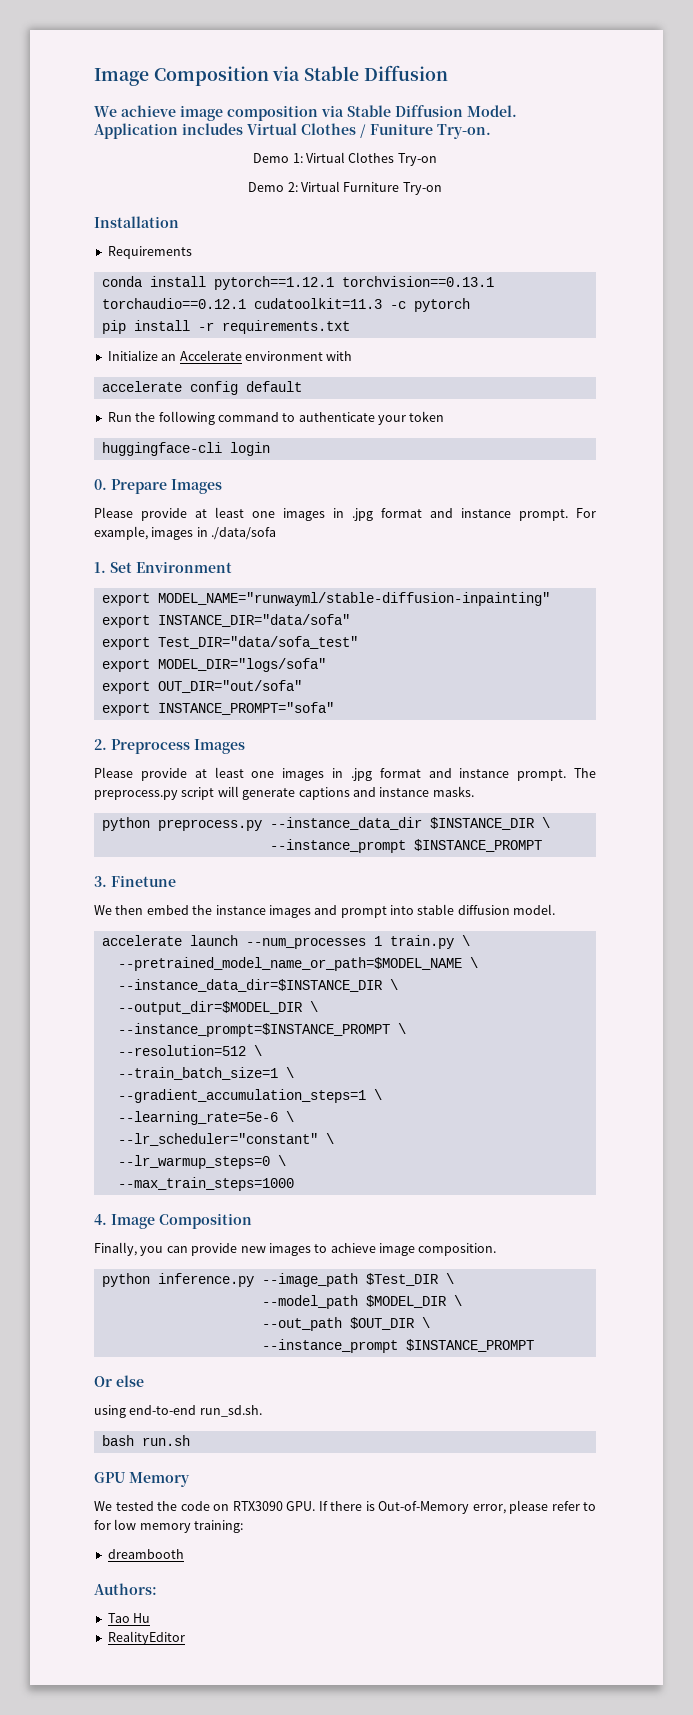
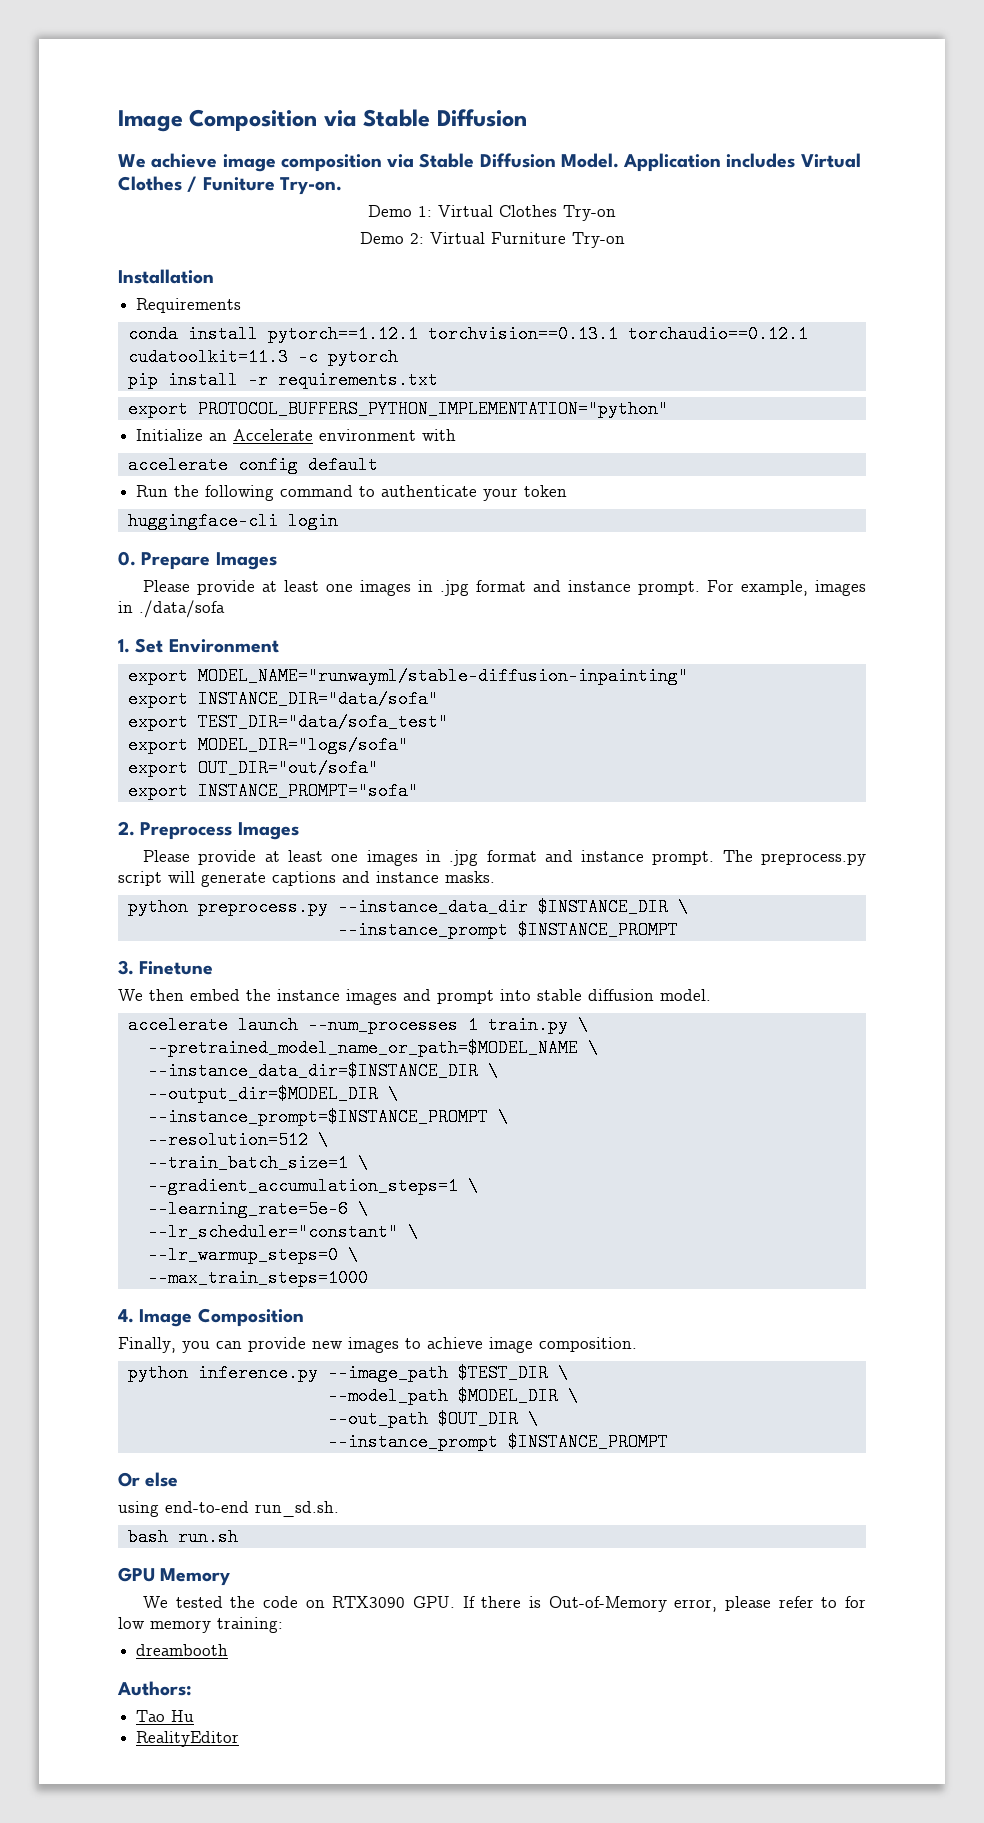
+ export PROTOCOL_BUFFERS_PYTHON_IMPLEMENTATION="python"
- export Test_DIR="data/sofa_test"
+ export TEST_DIR="data/sofa_test"
- python inference.py --image_path $Test_DIR \
+ python inference.py --image_path $TEST_DIR \

